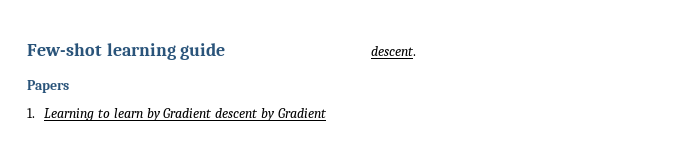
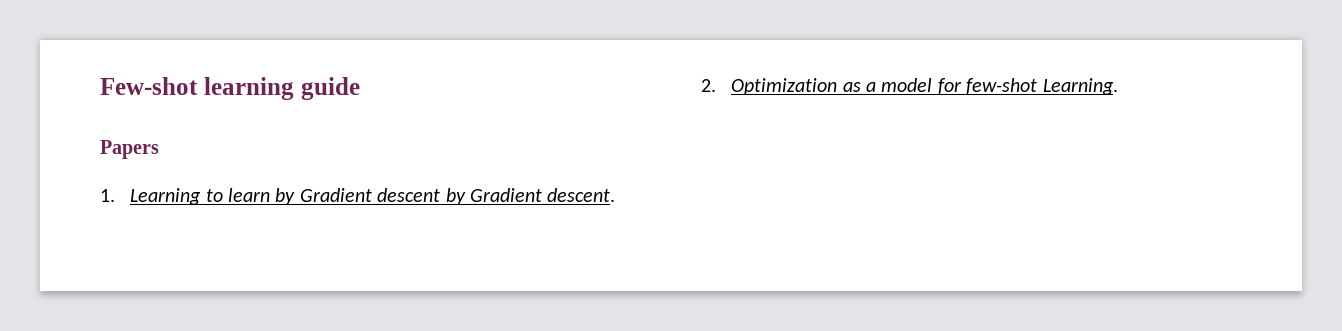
+ 2. Optimization as a model for few-shot Learning.

